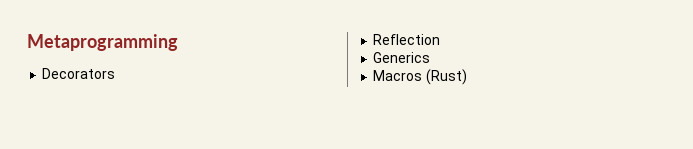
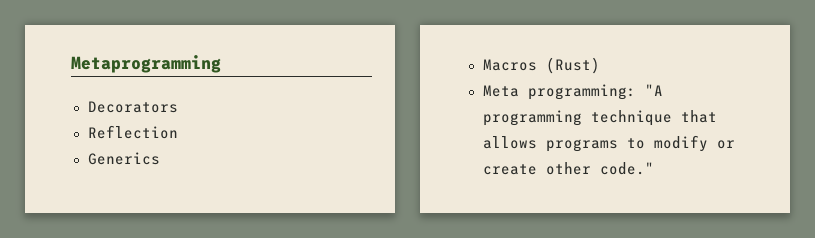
+ Meta programming: "A programming technique that allows programs to modify or create other code."

